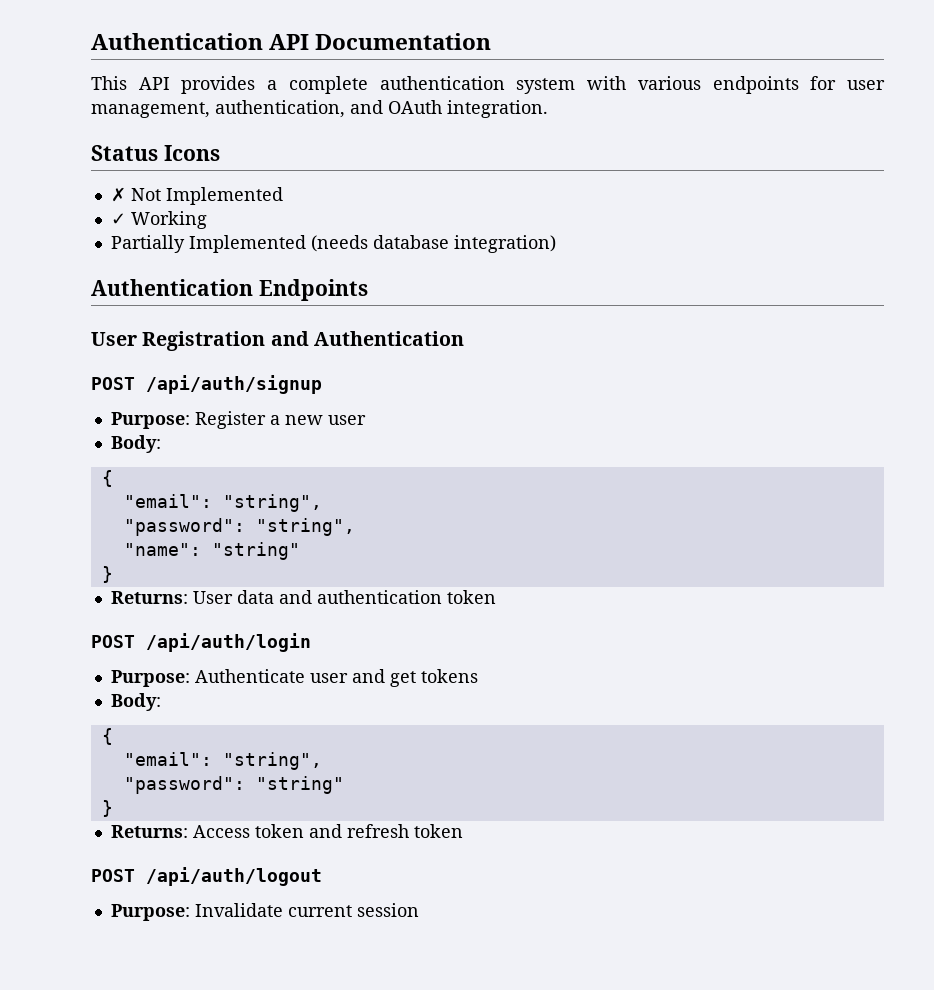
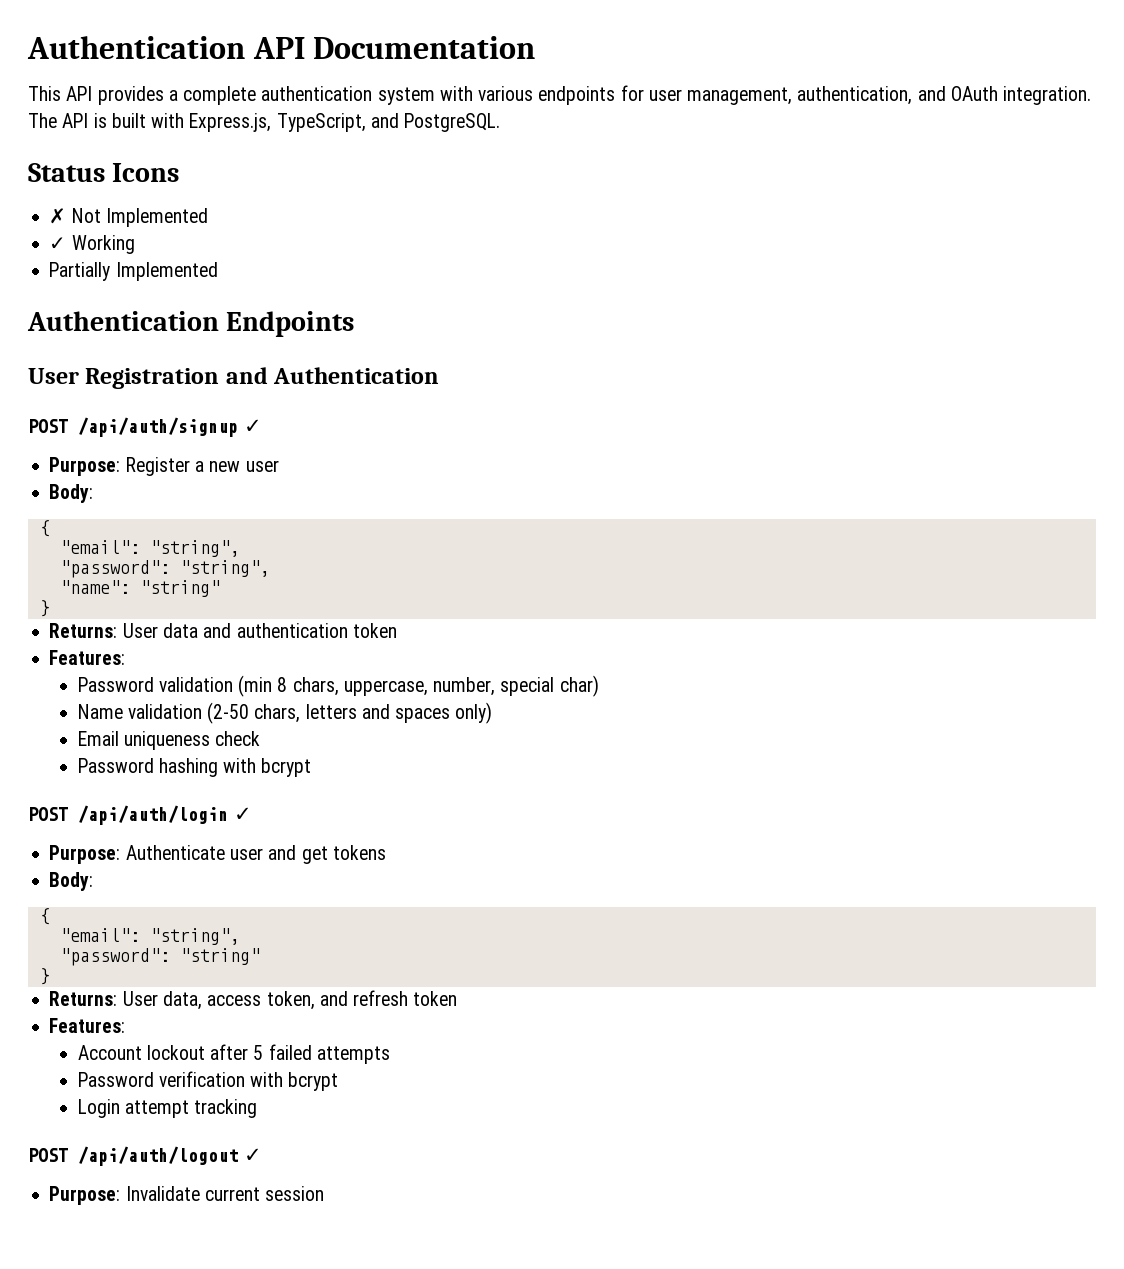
+ The API is built with Express.js, TypeScript, and PostgreSQL.
- Partially Implemented (needs database integration)
+ Partially Implemented
- POST /api/auth/signup
+ POST /api/auth/signup ✓
  Returns: User data and authentication token
+ Features:
+ Password validation (min 8 chars, uppercase, number, special char)
+ Name validation (2-50 chars, letters and spaces only)
+ Email uniqueness check
+ Password hashing with bcrypt
- POST /api/auth/login
+ POST /api/auth/login ✓
- Returns: Access token and refresh token
+ Returns: User data, access token, and refresh token
+ Features:
+ Account lockout after 5 failed attempts
+ Password verification with bcrypt
+ Login attempt tracking
- POST /api/auth/logout
+ POST /api/auth/logout ✓

